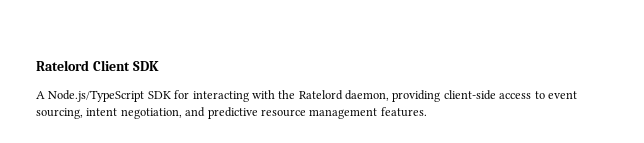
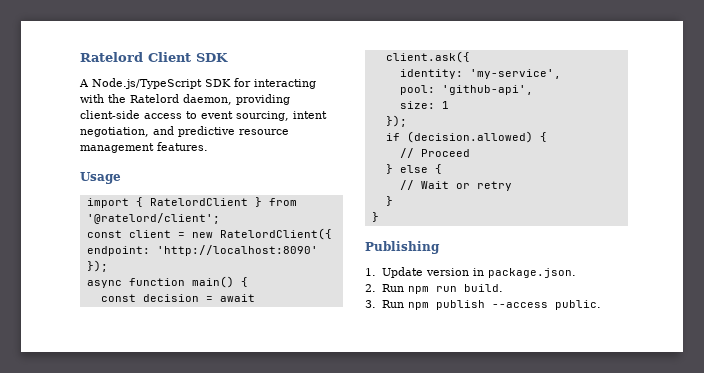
+ Usage
+ import { RatelordClient } from '@ratelord/client';
+ const client = new RatelordClient({ endpoint: 'http://localhost:8090' });
+ async function main() {
+ const decision = await client.ask({
+ identity: 'my-service',
+ pool: 'github-api',
+ size: 1
+ });
+ if (decision.allowed) {
+ // Proceed
+ } else {
+ // Wait or retry
+ }
+ }
+ Publishing
+ 1. Update version in package.json.
+ 2. Run npm run build.
+ 3. Run npm publish --access public.

